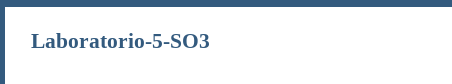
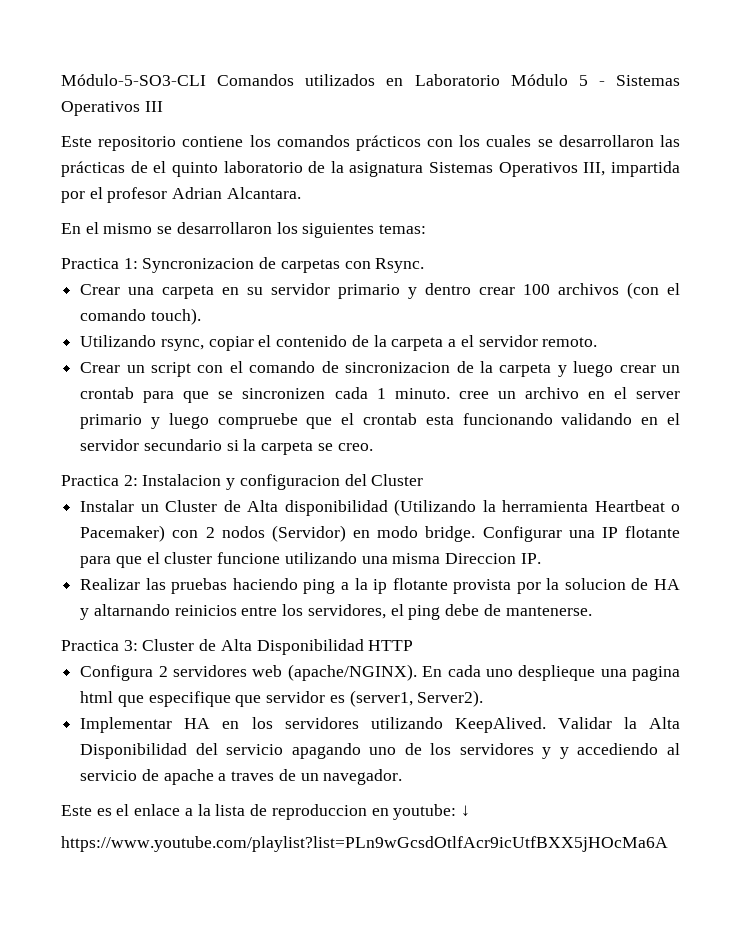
- Laboratorio-5-SO3
+ Módulo-5-SO3-CLI Comandos utilizados en Laboratorio Módulo 5 - Sistemas Operativos III
+ Este repositorio contiene los comandos prácticos con los cuales se desarrollaron las prácticas de el quinto laboratorio de la asignatura Sistemas Operativos III, impartida por el profesor Adrian Alcantara.
+ En el mismo se desarrollaron los siguientes temas:
+ Practica 1: Syncronizacion de carpetas con Rsync.
+ Crear una carpeta en su servidor primario y dentro crear 100 archivos (con el comando touch).
+ Utilizando rsync, copiar el contenido de la carpeta a el servidor remoto.
+ Crear un script con el comando de sincronizacion de la carpeta y luego crear un crontab para que se sincronizen cada 1 minuto. cree un archivo en el server primario y luego compruebe que el crontab esta funcionando validando en el servidor secundario si la carpeta se creo.
+ Practica 2: Instalacion y configuracion del Cluster
+ Instalar un Cluster de Alta disponibilidad (Utilizando la herramienta Heartbeat o Pacemaker) con 2 nodos (Servidor) en modo bridge. Configurar una IP flotante para que el cluster funcione utilizando una misma Direccion IP.
+ Realizar las pruebas haciendo ping a la ip flotante provista por la solucion de HA y altarnando reinicios entre los servidores, el ping debe de mantenerse.
+ Practica 3: Cluster de Alta Disponibilidad HTTP
+ Configura 2 servidores web (apache/NGINX). En cada uno desplieque una pagina html que especifique que servidor es (server1, Server2).
+ Implementar HA en los servidores utilizando KeepAlived. Validar la Alta Disponibilidad del servicio apagando uno de los servidores y y accediendo al servicio de apache a traves de un navegador.
+ Este es el enlace a la lista de reproduccion en youtube: ↓
+ https://www.youtube.com/playlist?list=PLn9wGcsdOtlfAcr9icUtfBXX5jHOcMa6A

